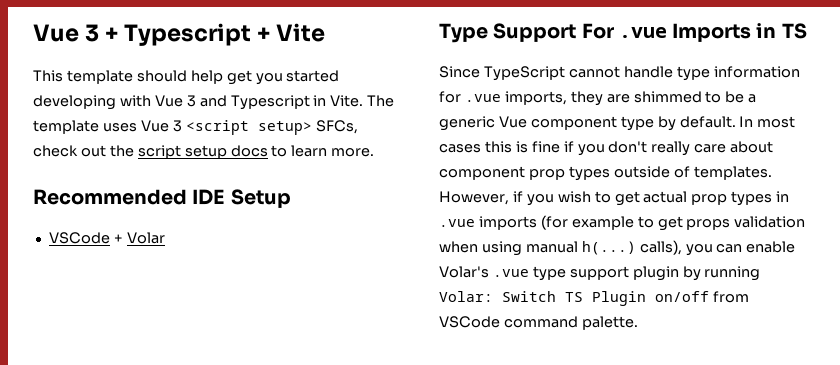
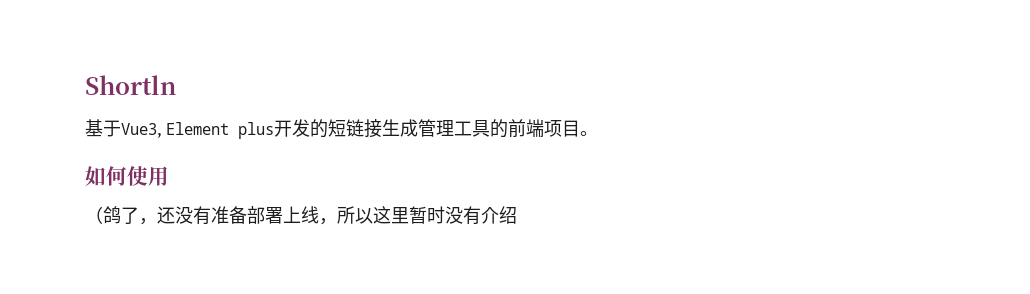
- Vue 3 + Typescript + Vite
- This template should help get you started developing with Vue 3 and Typescript in Vite. The template uses Vue 3 <script setup> SFCs, check out the script setup docs to learn more.
- Recommended IDE Setup
- VSCode + Volar
- Type Support For .vue Imports in TS
- Since TypeScript cannot handle type information for .vue imports, they are shimmed to be a generic Vue component type by default. In most cases this is fine if you don't really care about component prop types outside of templates. However, if you wish to get actual prop types in .vue imports (for example to get props validation when using manual h(...) calls), you can enable Volar's .vue type support plugin by running Volar: Switch TS Plugin on/off from VSCode command palette.
+ Shortln
+ 基于Vue3, Element plus开发的短链接生成管理工具的前端项目。
+ 如何使用
+ （鸽了，还没有准备部署上线，所以这里暂时没有介绍

